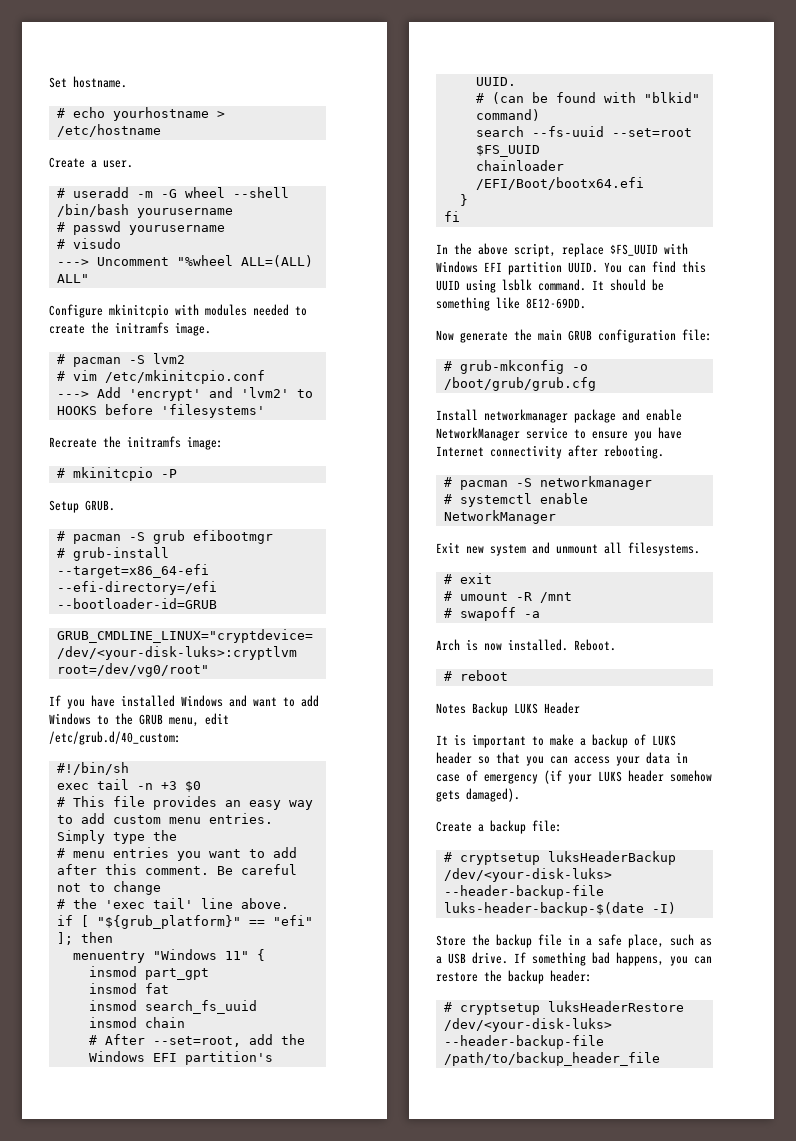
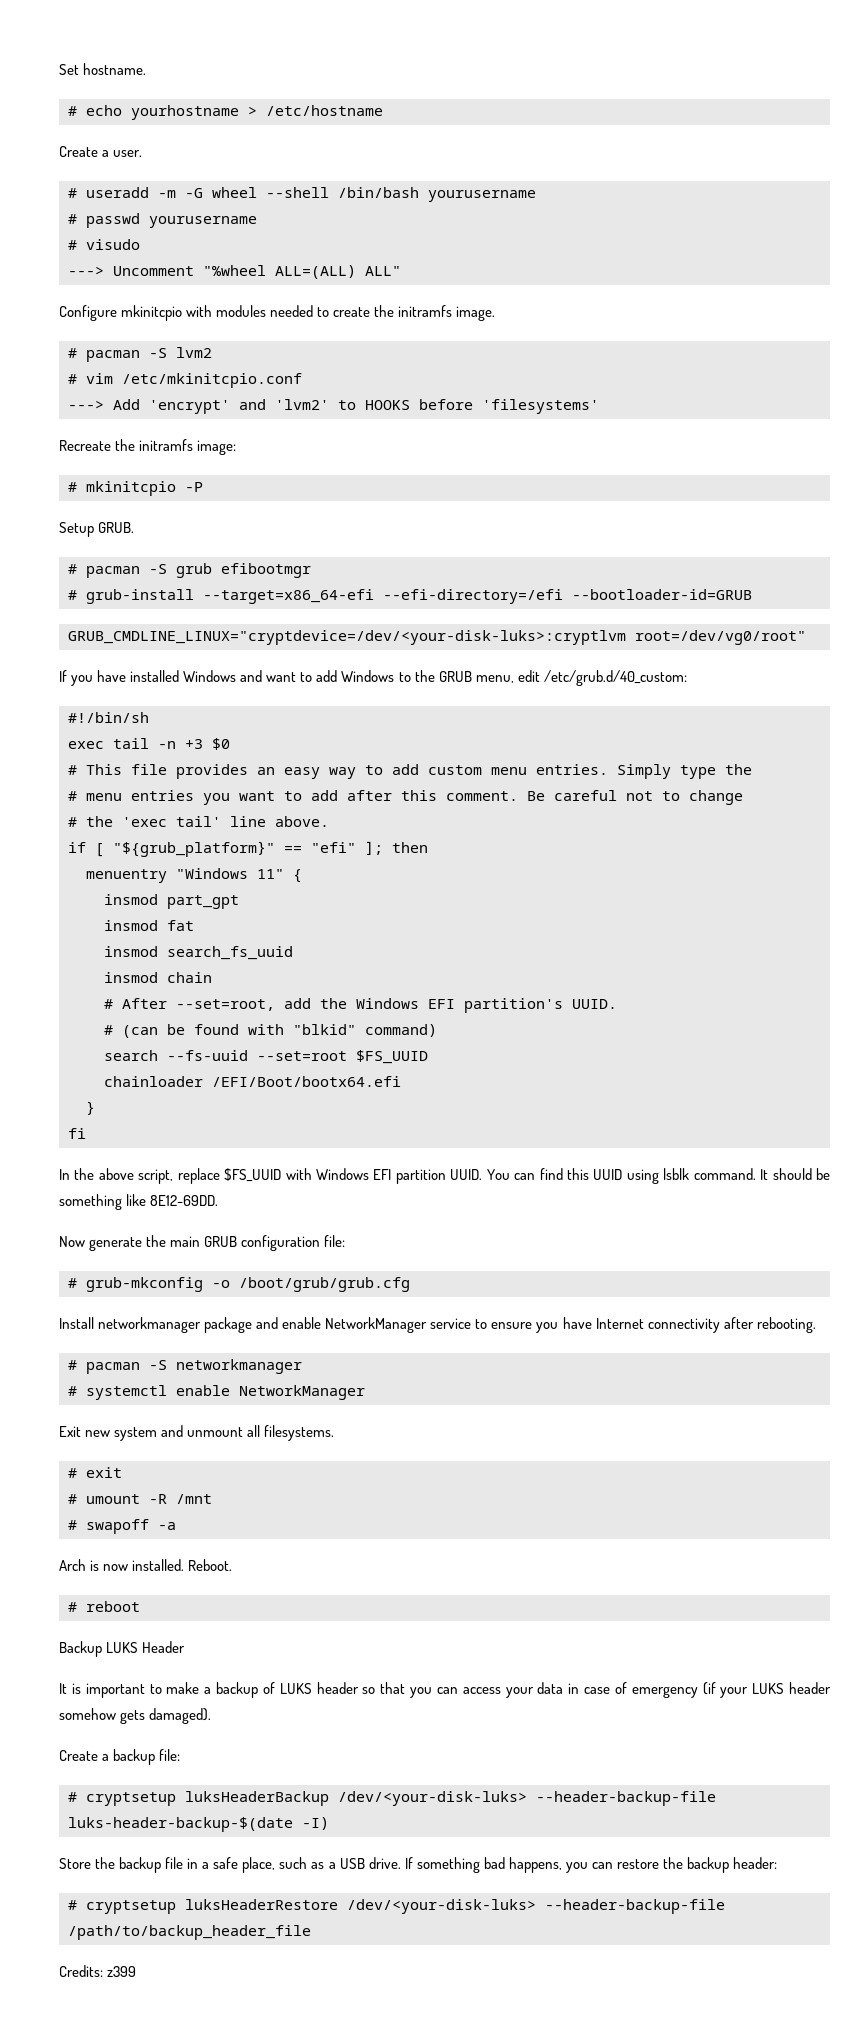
- Notes Backup LUKS Header
+ Backup LUKS Header
+ Credits: z399

